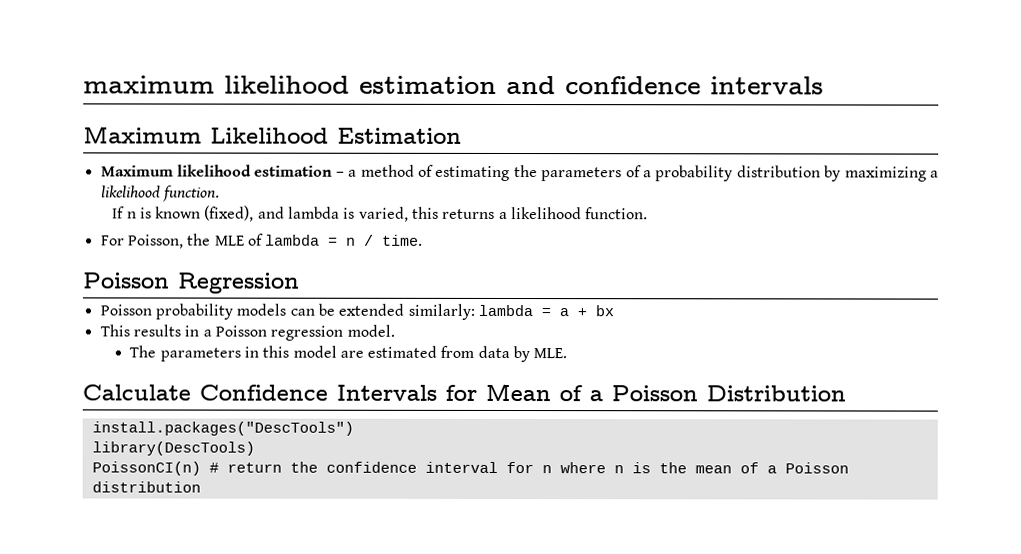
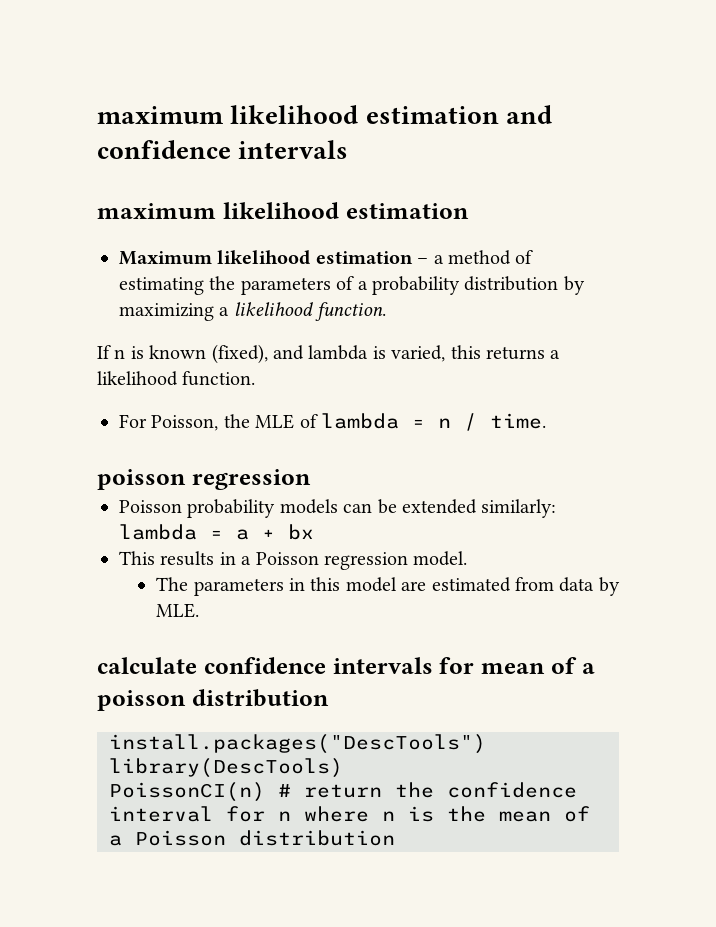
  maximum likelihood estimation and confidence intervals
- Maximum Likelihood Estimation
+ maximum likelihood estimation
- Poisson Regression
+ poisson regression
- Calculate Confidence Intervals for Mean of a Poisson Distribution
+ calculate confidence intervals for mean of a poisson distribution

